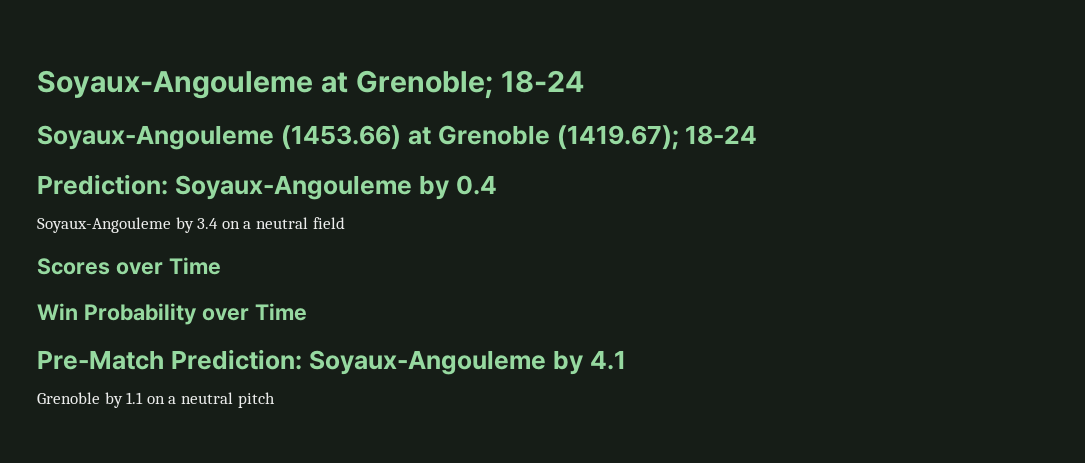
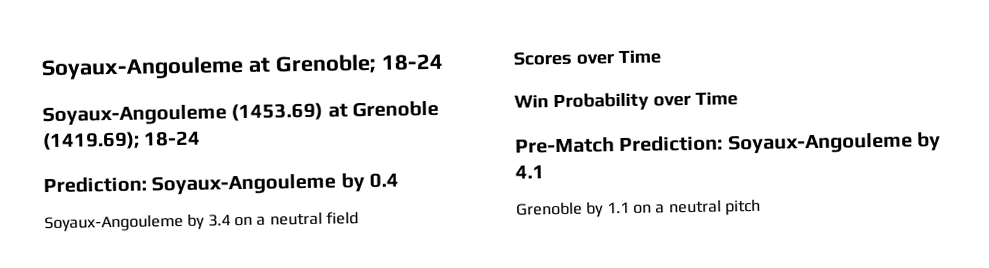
- Soyaux-Angouleme (1453.66) at Grenoble (1419.67); 18-24
+ Soyaux-Angouleme (1453.69) at Grenoble (1419.69); 18-24

